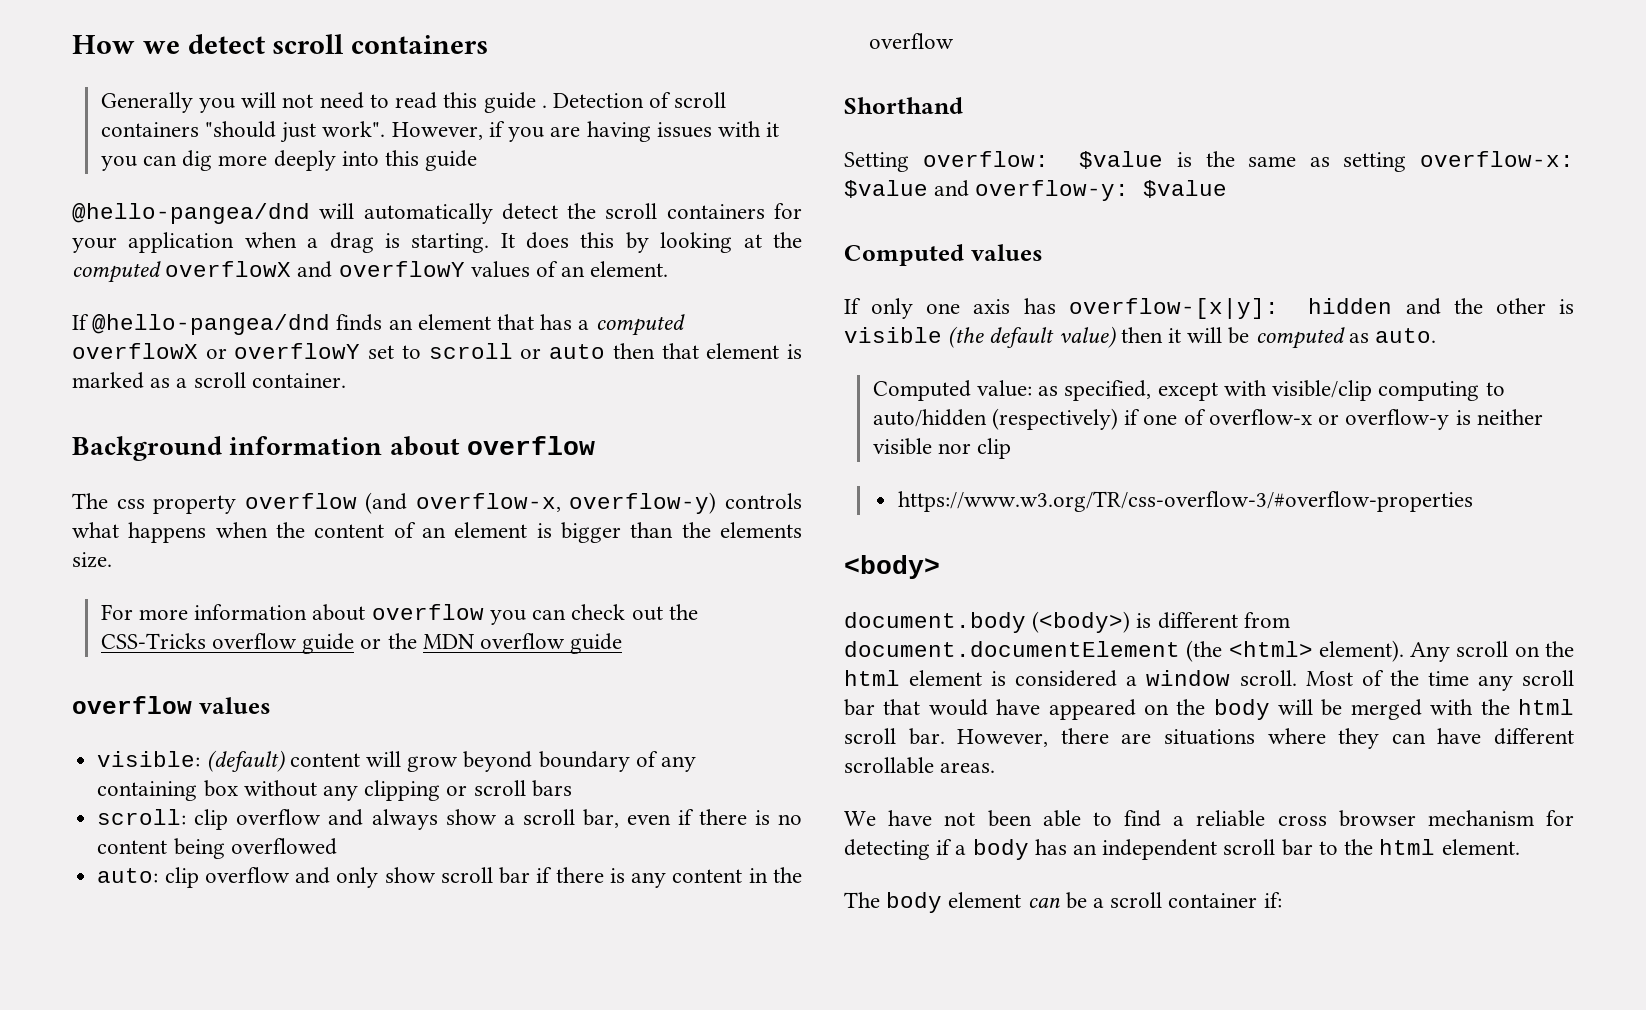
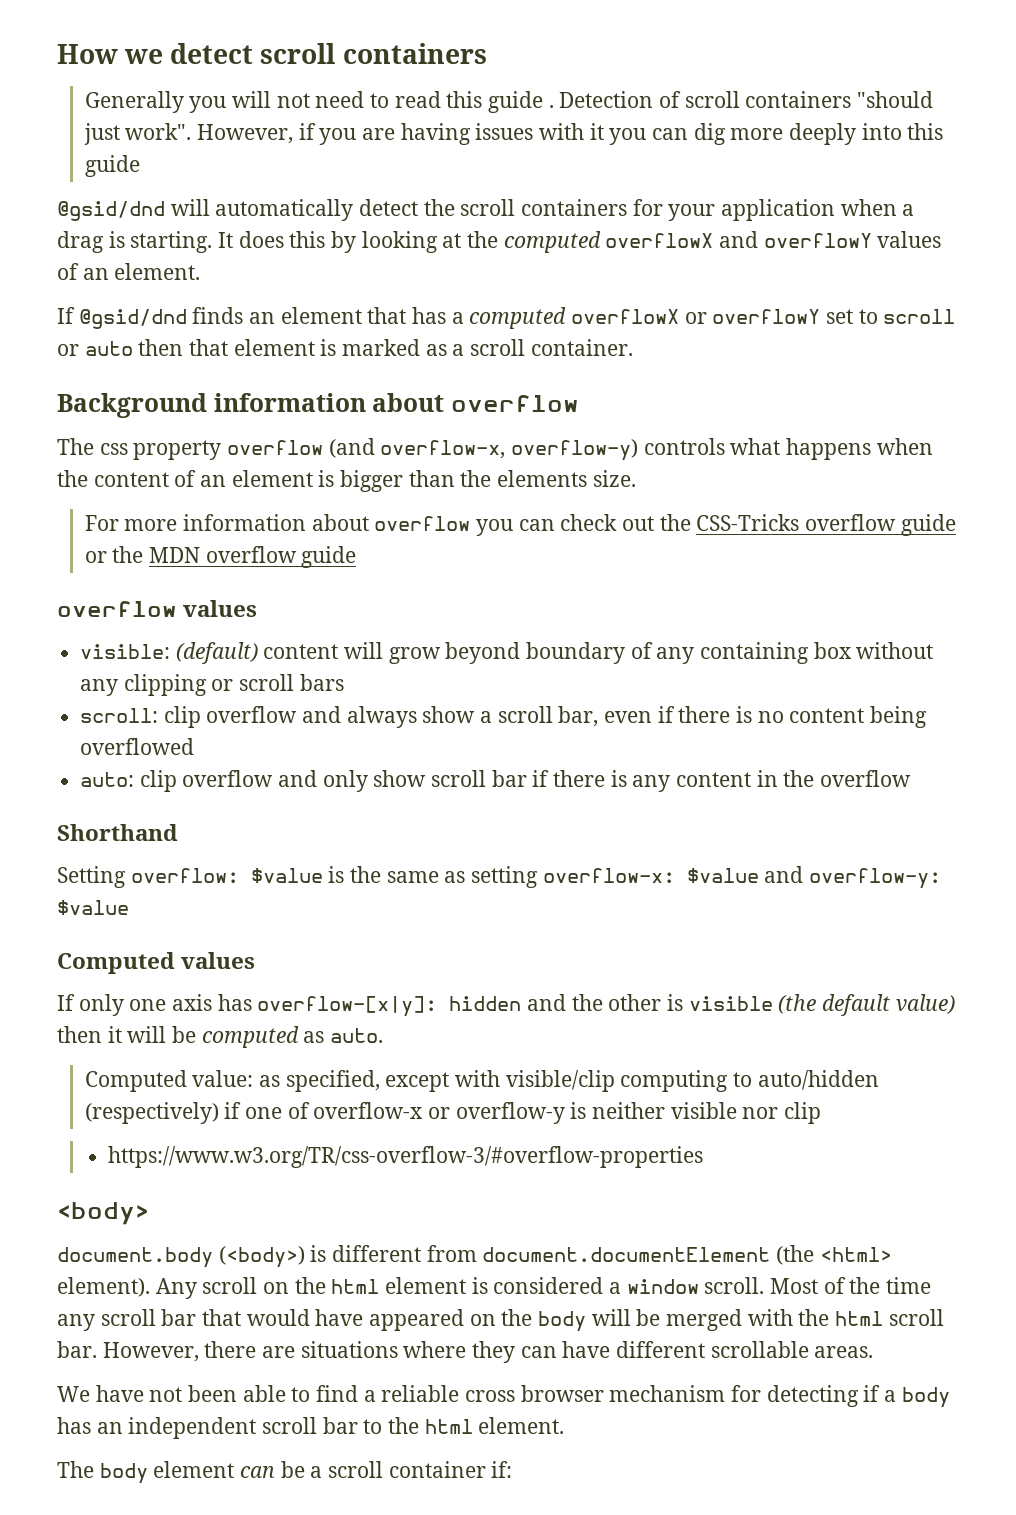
- @hello-pangea/dnd will automatically detect the scroll containers for your application when a drag is starting.
+ @gsid/dnd will automatically detect the scroll containers for your application when a drag is starting.
- If @hello-pangea/dnd finds an element that has a computed overflowX or overflowY set to scroll or auto then that element is marked as a scroll container.
+ If @gsid/dnd finds an element that has a computed overflowX or overflowY set to scroll or auto then that element is marked as a scroll container.

